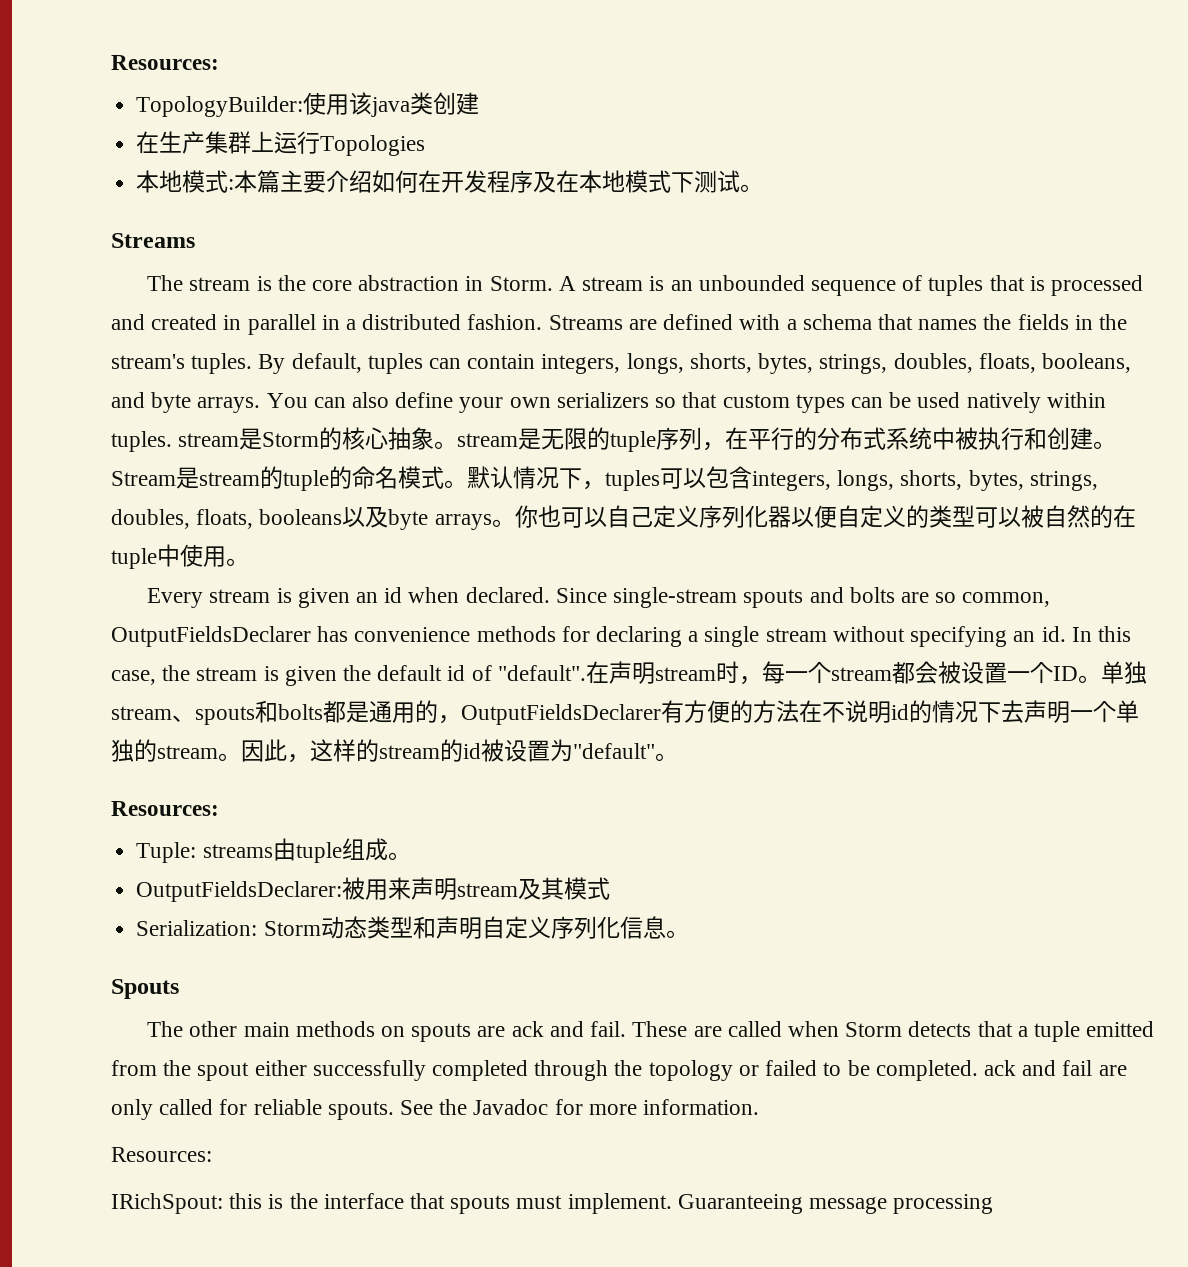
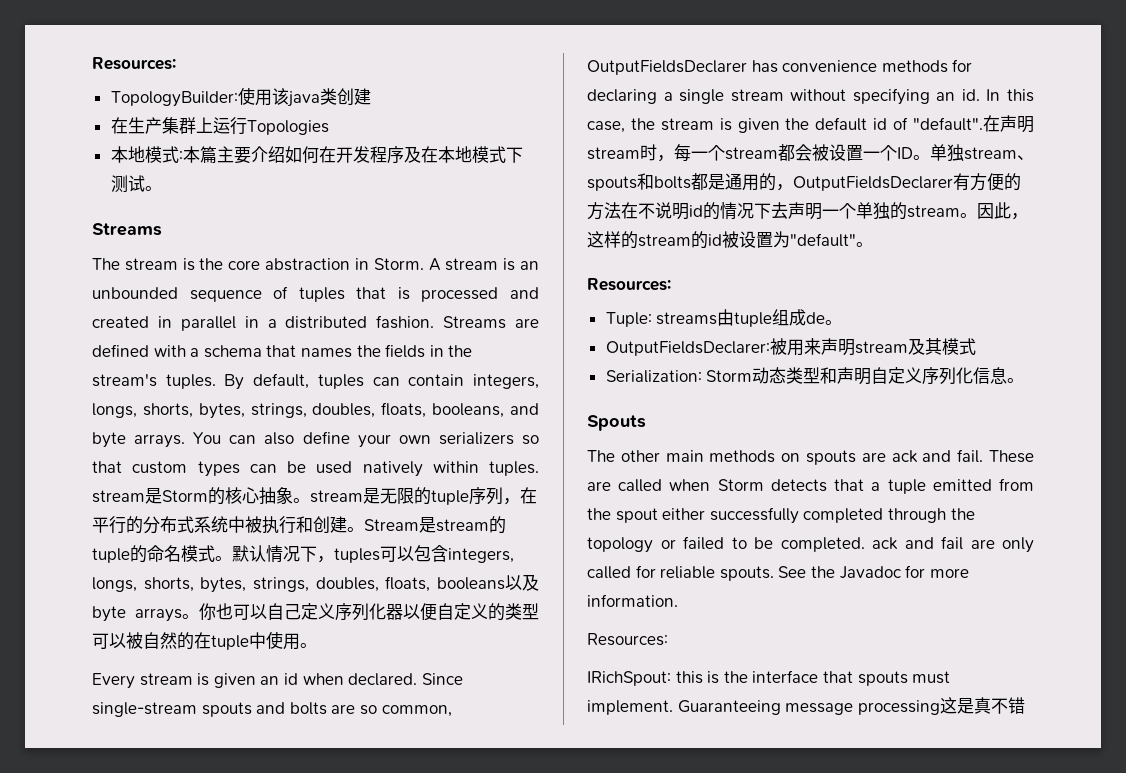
- Tuple: streams由tuple组成。
+ Tuple: streams由tuple组成de。
- Guaranteeing message processing
+ Guaranteeing message processing这是真不错

